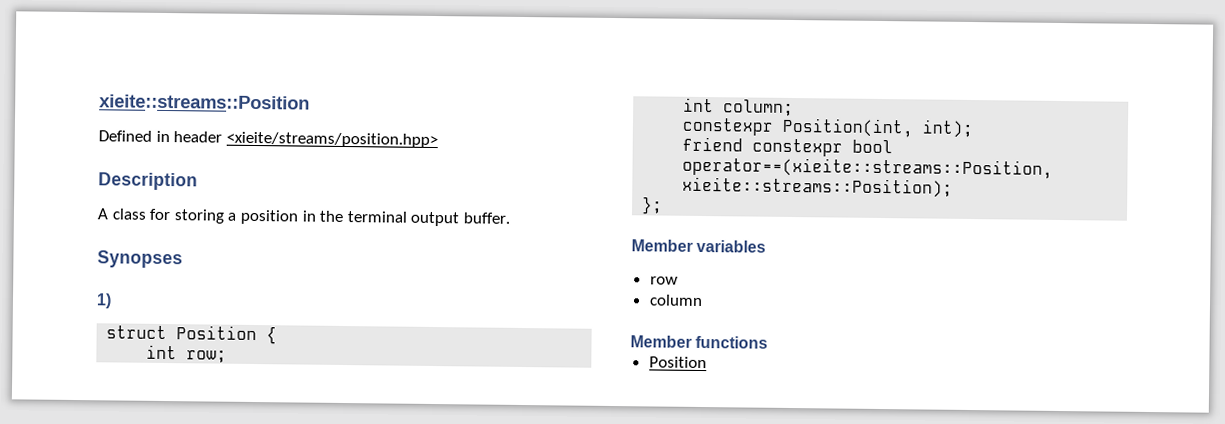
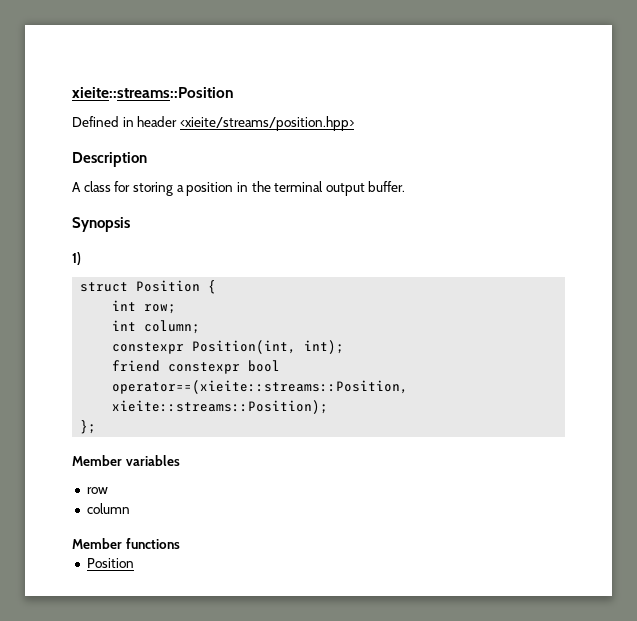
- Synopses
+ Synopsis

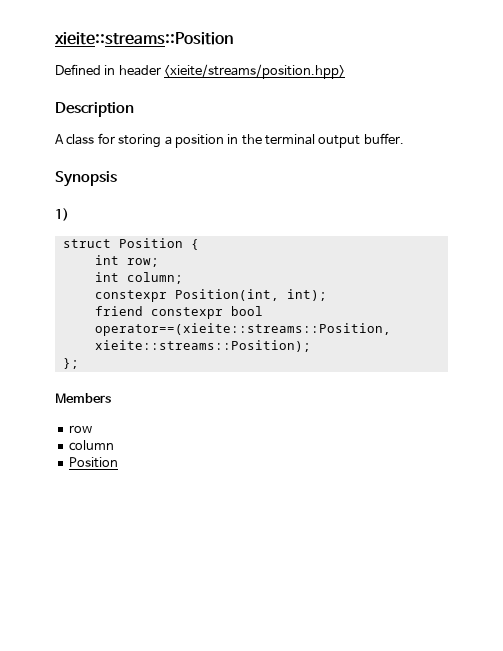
- Member variables
+ Members
- Member functions

